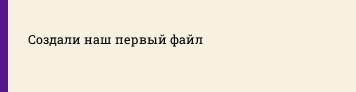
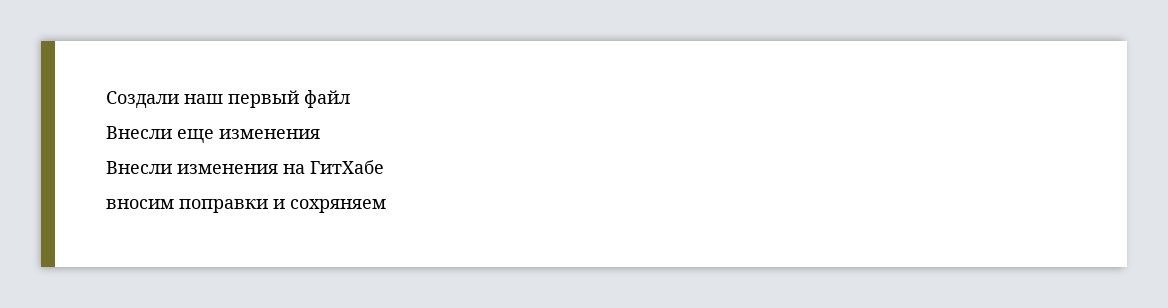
+ Внесли еще изменения
+ Внесли изменения на ГитХабе
+ вносим поправки и сохряняем

